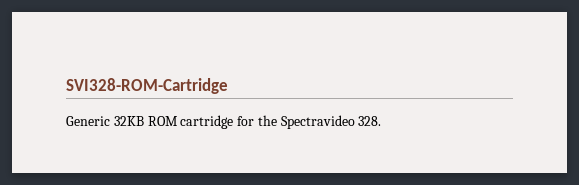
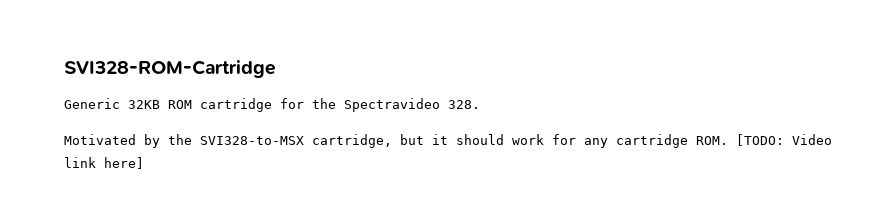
+ Motivated by the SVI328-to-MSX cartridge, but it should work for any cartridge ROM. [TODO: Video link here]

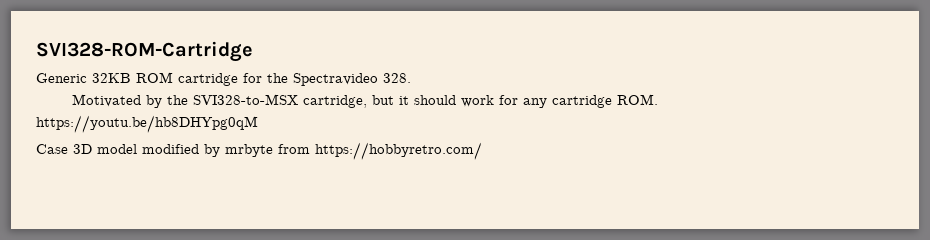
- Motivated by the SVI328-to-MSX cartridge, but it should work for any cartridge ROM. [TODO: Video link here]
+ Motivated by the SVI328-to-MSX cartridge, but it should work for any cartridge ROM. https://youtu.be/hb8DHYpg0qM
+ Case 3D model modified by mrbyte from https://hobbyretro.com/

